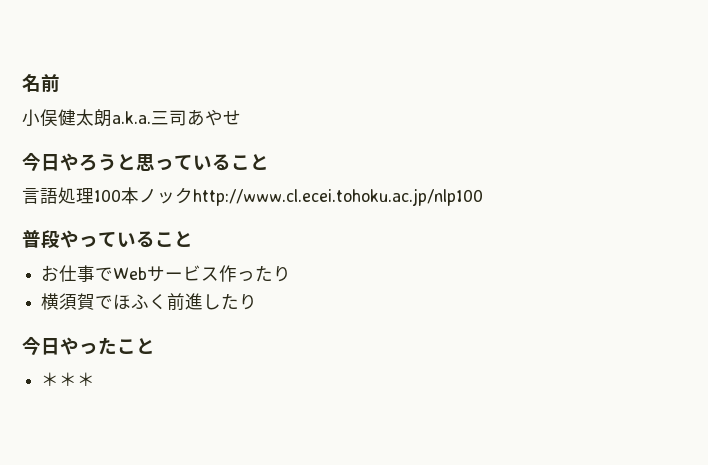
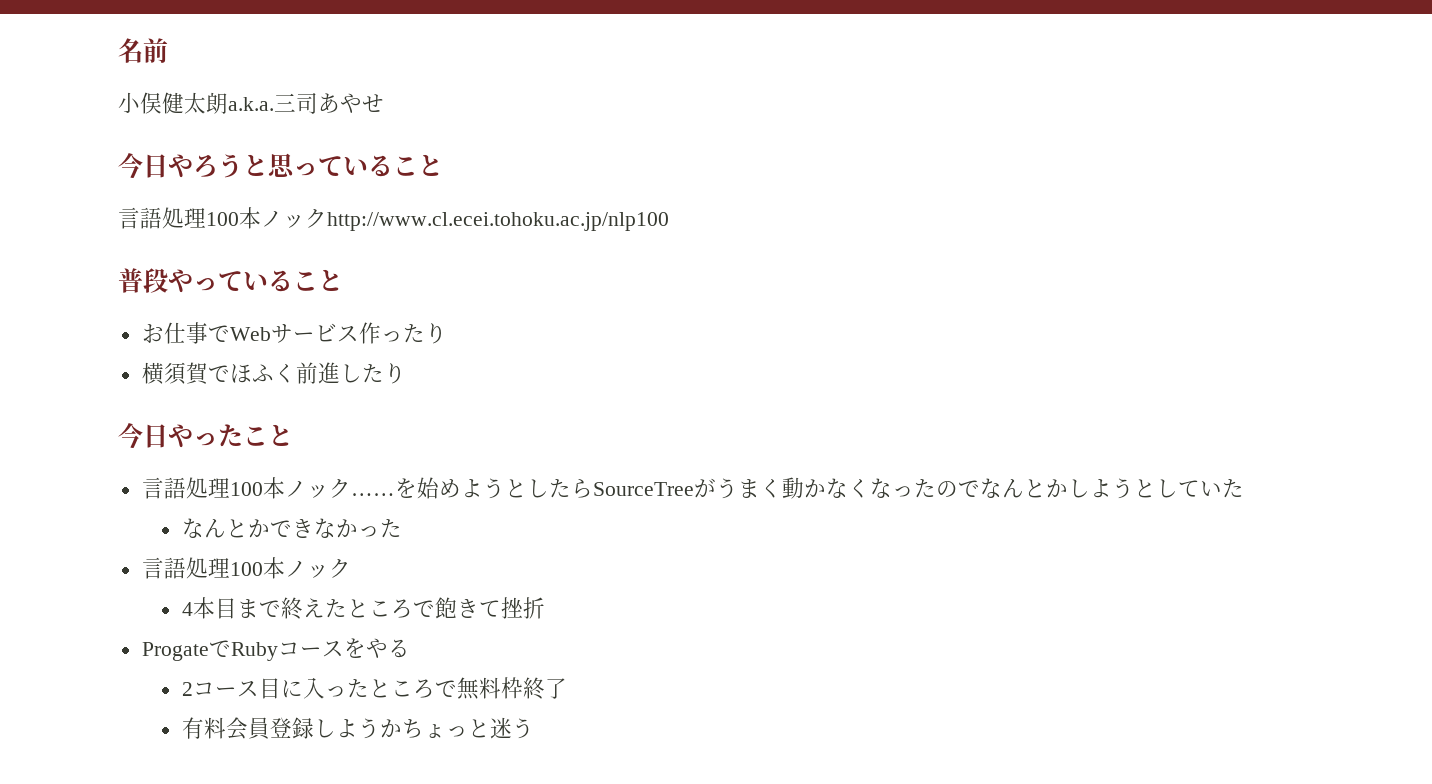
- ＊＊＊
+ 言語処理100本ノック……を始めようとしたらSourceTreeがうまく動かなくなったのでなんとかしようとしていた
+ なんとかできなかった
+ 言語処理100本ノック
+ 4本目まで終えたところで飽きて挫折
+ ProgateでRubyコースをやる
+ 2コース目に入ったところで無料枠終了
+ 有料会員登録しようかちょっと迷う

